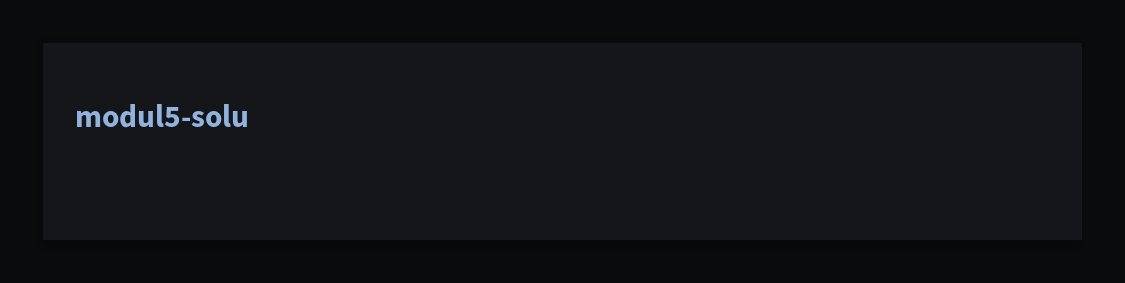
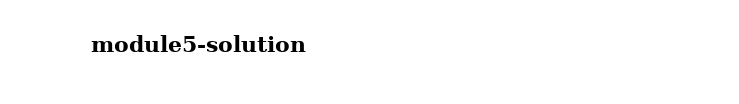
- modul5-solu
+ module5-solution

